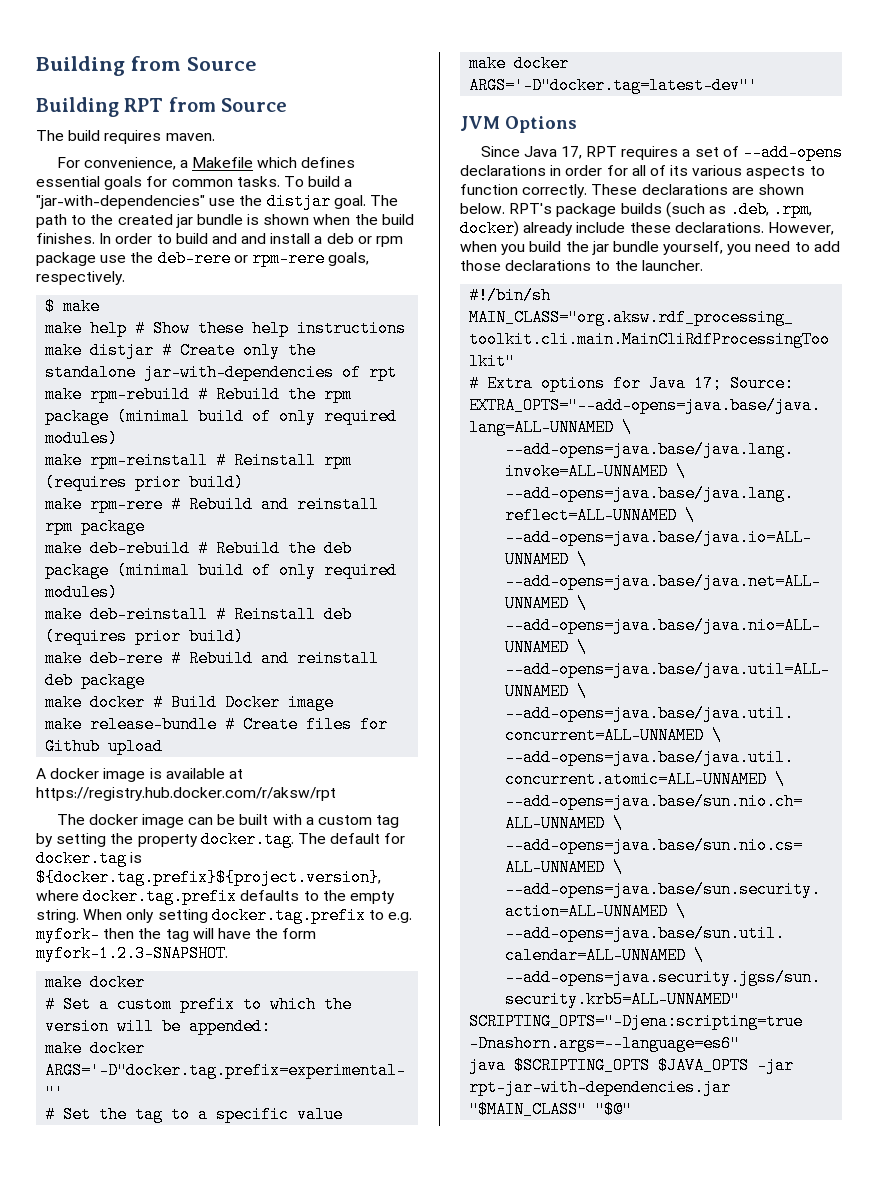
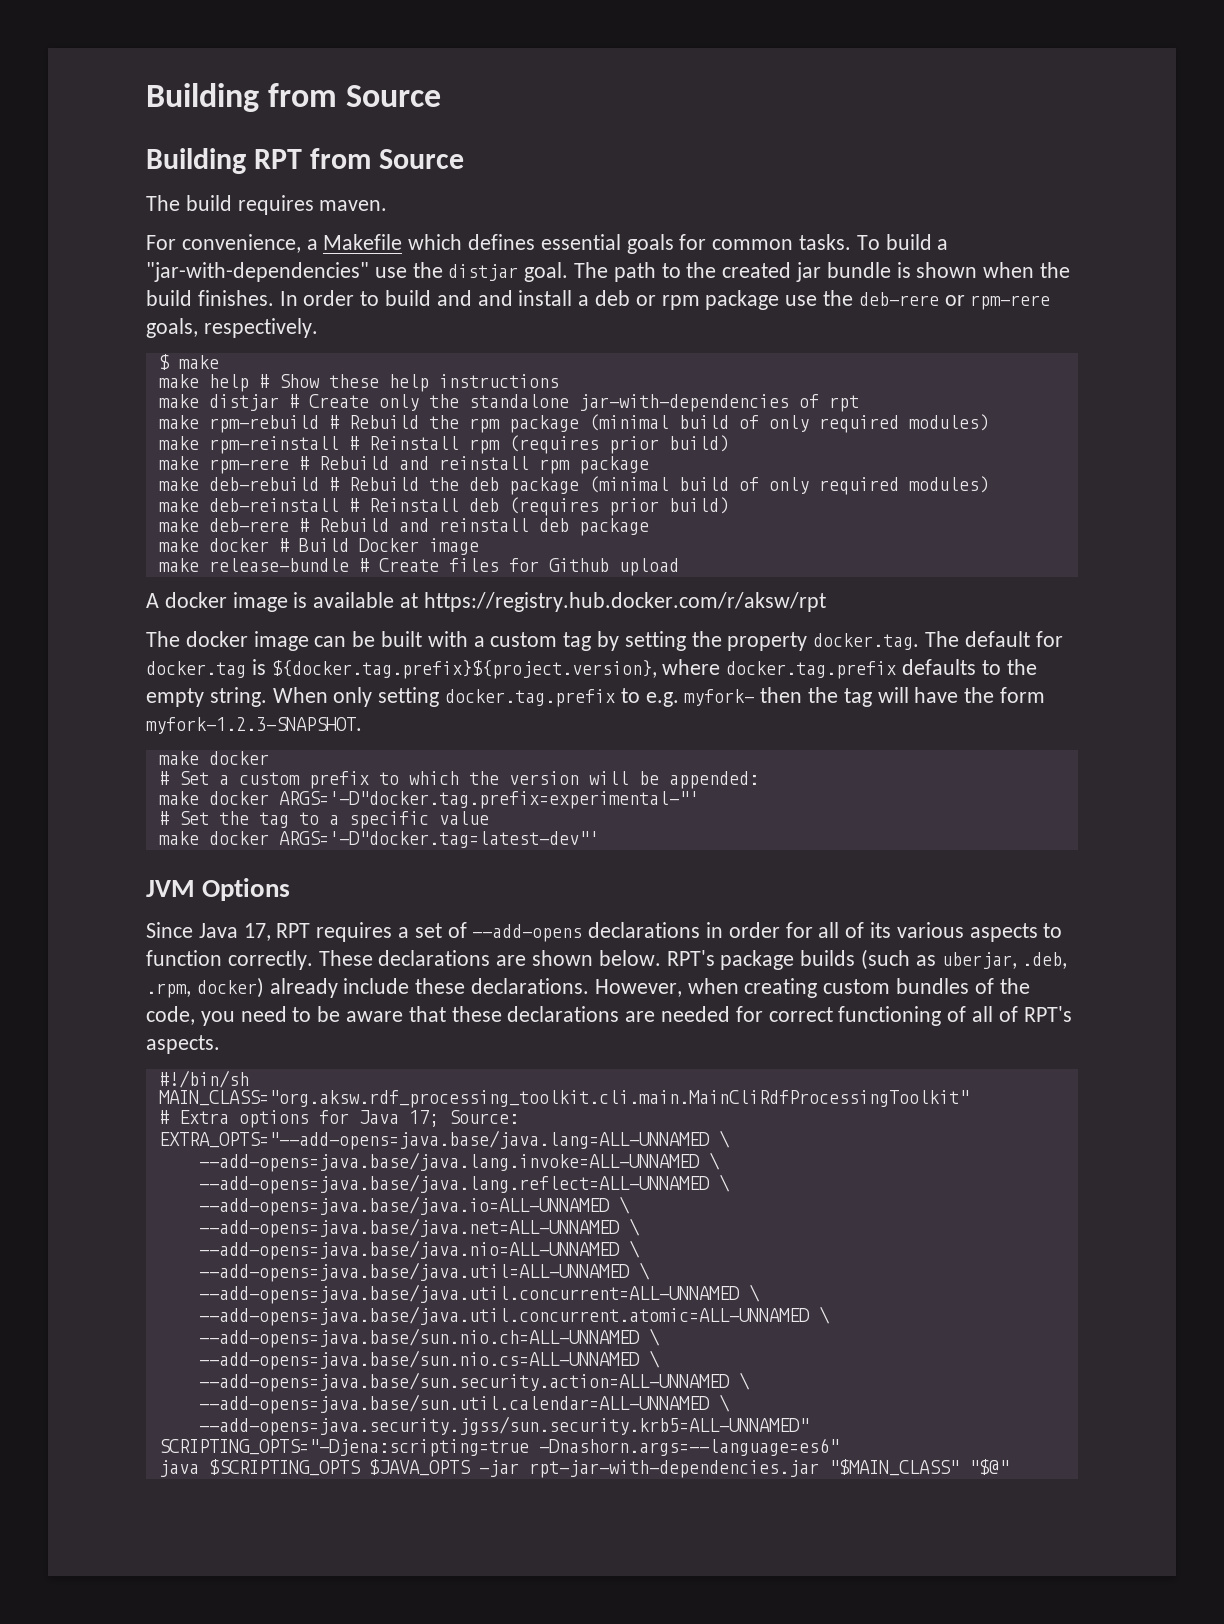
- RPT's package builds (such as .deb, .rpm, docker) already include these declarations.
+ RPT's package builds (such as uberjar, .deb, .rpm, docker) already include these declarations.
- However, when you build the jar bundle yourself, you need to add those declarations to the launcher.
+ However, when creating custom bundles of the code, you need to be aware that these declarations are needed for correct functioning of all of RPT's aspects.

